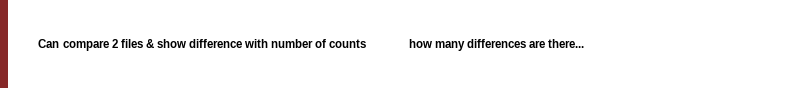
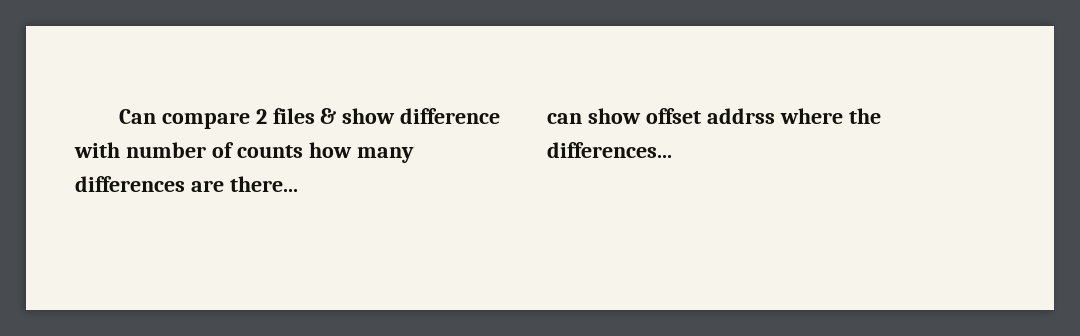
+ can show offset addrss where the differences...

